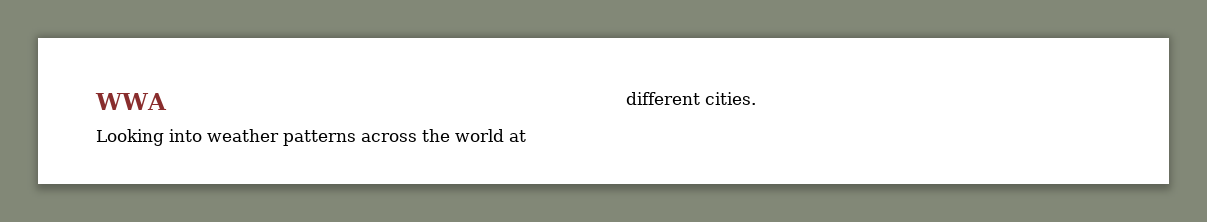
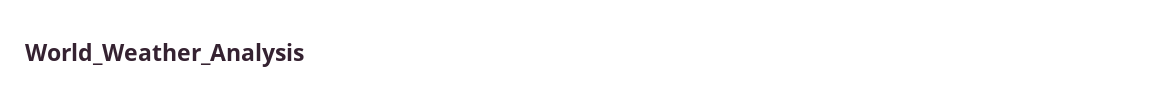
- WWA
- Looking into weather patterns across the world at different cities.
+ World_Weather_Analysis

